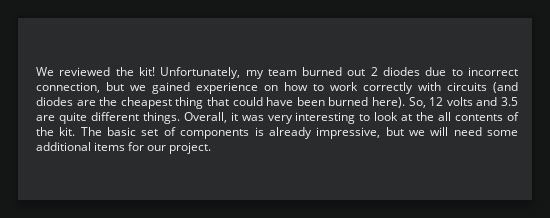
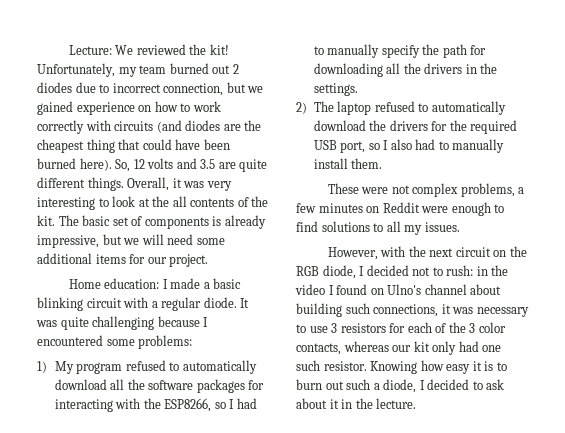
- We reviewed the kit!
+ Lecture: We reviewed the kit!
+ Home education: I made a basic blinking circuit with a regular diode. It was quite challenging because I encountered some problems:
+ 1) My program refused to automatically download all the software packages for interacting with the ESP8266, so I had to manually specify the path for downloading all the drivers in the settings.
+ 2) The laptop refused to automatically download the drivers for the required USB port, so I also had to manually install them.
+ These were not complex problems, a few minutes on Reddit were enough to find solutions to all my issues.
+ However, with the next circuit on the RGB diode, I decided not to rush: in the video I found on Ulno's channel about building such connections, it was necessary to use 3 resistors for each of the 3 color contacts, whereas our kit only had one such resistor. Knowing how easy it is to burn out such a diode, I decided to ask about it in the lecture.

